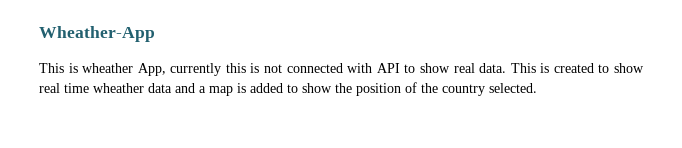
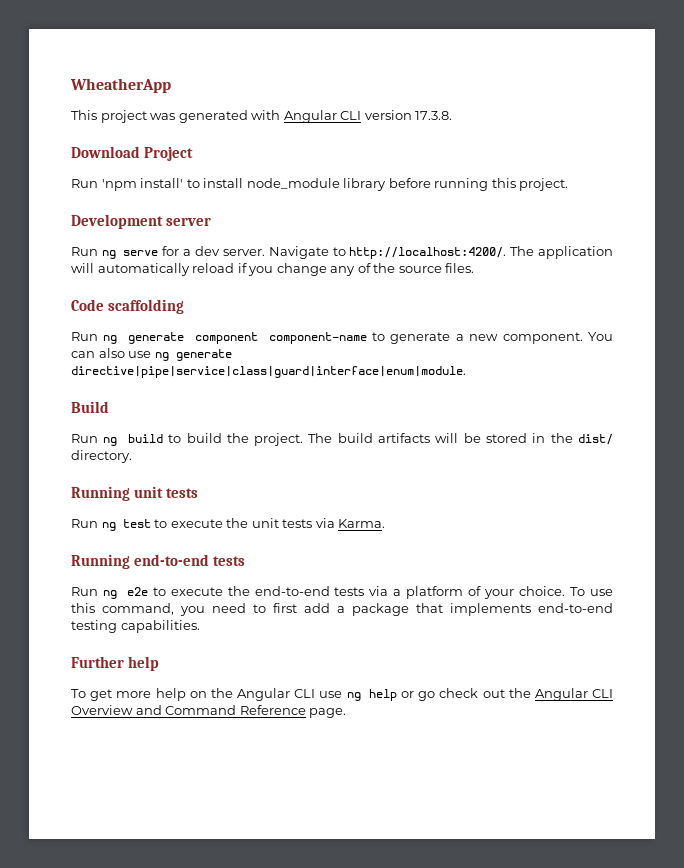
- Wheather-App
- This is wheather App, currently this is not connected with API to show real data. This is created to show real time wheather data and a map is added to show the position of the country selected.
+ WheatherApp
+ This project was generated with Angular CLI version 17.3.8.
+ Download Project
+ Run 'npm install' to install node_module library before running this project.
+ Development server
+ Run ng serve for a dev server. Navigate to http://localhost:4200/. The application will automatically reload if you change any of the source files.
+ Code scaffolding
+ Run ng generate component component-name to generate a new component. You can also use ng generate directive|pipe|service|class|guard|interface|enum|module.
+ Build
+ Run ng build to build the project. The build artifacts will be stored in the dist/ directory.
+ Running unit tests
+ Run ng test to execute the unit tests via Karma.
+ Running end-to-end tests
+ Run ng e2e to execute the end-to-end tests via a platform of your choice. To use this command, you need to first add a package that implements end-to-end testing capabilities.
+ Further help
+ To get more help on the Angular CLI use ng help or go check out the Angular CLI Overview and Command Reference page.

